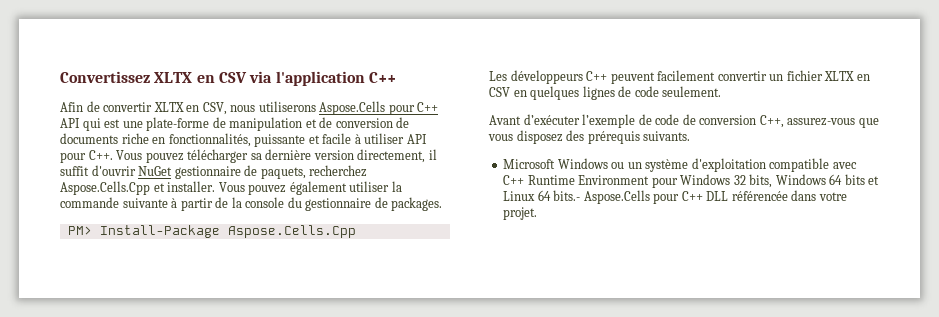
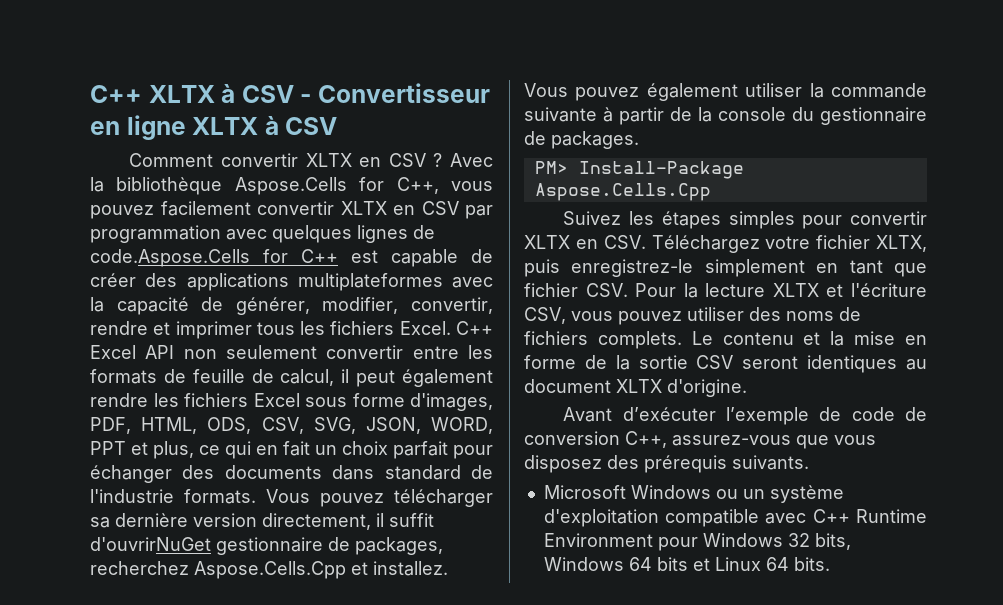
- Convertissez XLTX en CSV via l'application C++
- Afin de convertir XLTX en CSV, nous utiliserons Aspose.Cells pour C++ API qui est une plate-forme de manipulation et de conversion de documents riche en fonctionnalités, puissante et facile à utiliser API pour C++. Vous pouvez télécharger sa dernière version directement, il suffit d'ouvrir NuGet gestionnaire de paquets, recherchez Aspose.Cells.Cpp et installer.
+ C++ XLTX à CSV - Convertisseur en ligne XLTX à CSV
+ Comment convertir XLTX en CSV ? Avec la bibliothèque Aspose.Cells for C++, vous pouvez facilement convertir XLTX en CSV par programmation avec quelques lignes de code.Aspose.Cells for C++ est capable de créer des applications multiplateformes avec la capacité de générer, modifier, convertir, rendre et imprimer tous les fichiers Excel. C++ Excel API non seulement convertir entre les formats de feuille de calcul, il peut également rendre les fichiers Excel sous forme d'images, PDF, HTML, ODS, CSV, SVG, JSON, WORD, PPT et plus, ce qui en fait un choix parfait pour échanger des documents dans standard de l'industrie formats. Vous pouvez télécharger sa dernière version directement, il suffit d'ouvrirNuGet gestionnaire de packages, recherchez Aspose.Cells.Cpp et installez.
- Les développeurs C++ peuvent facilement convertir un fichier XLTX en CSV en quelques lignes de code seulement.
+ Suivez les étapes simples pour convertir XLTX en CSV. Téléchargez votre fichier XLTX, puis enregistrez-le simplement en tant que fichier CSV. Pour la lecture XLTX et l'écriture CSV, vous pouvez utiliser des noms de fichiers complets. Le contenu et la mise en forme de la sortie CSV seront identiques au document XLTX d'origine.
- Microsoft Windows ou un système d'exploitation compatible avec C++ Runtime Environment pour Windows 32 bits, Windows 64 bits et Linux 64 bits.- Aspose.Cells pour C++ DLL référencée dans votre projet.
+ Microsoft Windows ou un système d'exploitation compatible avec C++ Runtime Environment pour Windows 32 bits, Windows 64 bits et Linux 64 bits.

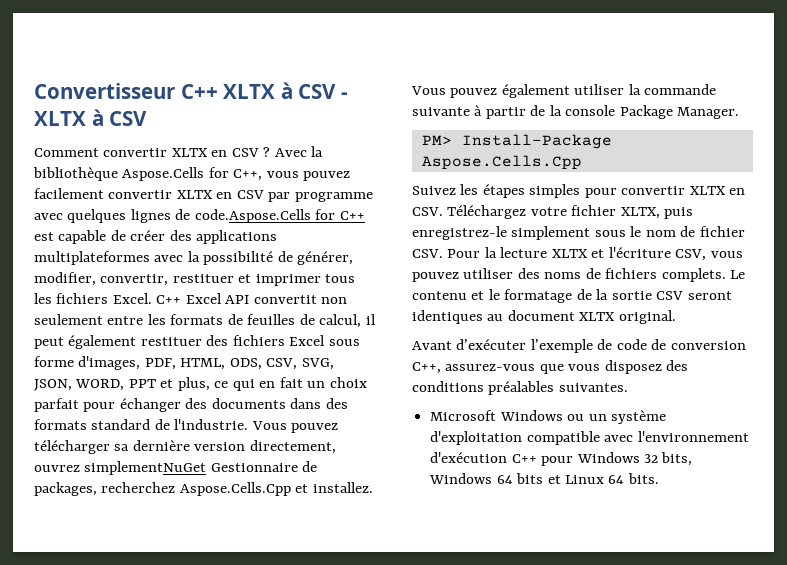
- C++ XLTX à CSV - Convertisseur en ligne XLTX à CSV
+ Convertisseur C++ XLTX à CSV - XLTX à CSV
- Avec la bibliothèque Aspose.Cells for C++, vous pouvez facilement convertir XLTX en CSV par programmation avec quelques lignes de code.Aspose.Cells for C++ est capable de créer des applications multiplateformes avec la capacité de générer, modifier, convertir, rendre et imprimer tous les fichiers Excel.
+ Avec la bibliothèque Aspose.Cells for C++, vous pouvez facilement convertir XLTX en CSV par programme avec quelques lignes de code.Aspose.Cells for C++ est capable de créer des applications multiplateformes avec la possibilité de générer, modifier, convertir, restituer et imprimer tous les fichiers Excel.
- C++ Excel API non seulement convertir entre les formats de feuille de calcul, il peut également rendre les fichiers Excel sous forme d'images, PDF, HTML, ODS, CSV, SVG, JSON, WORD, PPT et plus, ce qui en fait un choix parfait pour échanger des documents dans standard de l'industrie formats.
+ C++ Excel API convertit non seulement entre les formats de feuilles de calcul, il peut également restituer des fichiers Excel sous forme d'images, PDF, HTML, ODS, CSV, SVG, JSON, WORD, PPT et plus, ce qui en fait un choix parfait pour échanger des documents dans des formats standard de l'industrie.
- Vous pouvez télécharger sa dernière version directement, il suffit d'ouvrirNuGet gestionnaire de packages, recherchez Aspose.Cells.Cpp et installez.
+ Vous pouvez télécharger sa dernière version directement, ouvrez simplementNuGet Gestionnaire de packages, recherchez Aspose.Cells.Cpp et installez.
- Vous pouvez également utiliser la commande suivante à partir de la console du gestionnaire de packages.
+ Vous pouvez également utiliser la commande suivante à partir de la console Package Manager.
- Suivez les étapes simples pour convertir XLTX en CSV. Téléchargez votre fichier XLTX, puis enregistrez-le simplement en tant que fichier CSV. Pour la lecture XLTX et l'écriture CSV, vous pouvez utiliser des noms de fichiers complets.
+ Suivez les étapes simples pour convertir XLTX en CSV. Téléchargez votre fichier XLTX, puis enregistrez-le simplement sous le nom de fichier CSV. Pour la lecture XLTX et l'écriture CSV, vous pouvez utiliser des noms de fichiers complets.
- Le contenu et la mise en forme de la sortie CSV seront identiques au document XLTX d'origine.
+ Le contenu et le formatage de la sortie CSV seront identiques au document XLTX original.
- Avant d’exécuter l’exemple de code de conversion C++, assurez-vous que vous disposez des prérequis suivants.
+ Avant d’exécuter l’exemple de code de conversion C++, assurez-vous que vous disposez des conditions préalables suivantes.
- Microsoft Windows ou un système d'exploitation compatible avec C++ Runtime Environment pour Windows 32 bits, Windows 64 bits et Linux 64 bits.
+ Microsoft Windows ou un système d'exploitation compatible avec l'environnement d'exécution C++ pour Windows 32 bits, Windows 64 bits et Linux 64 bits.

